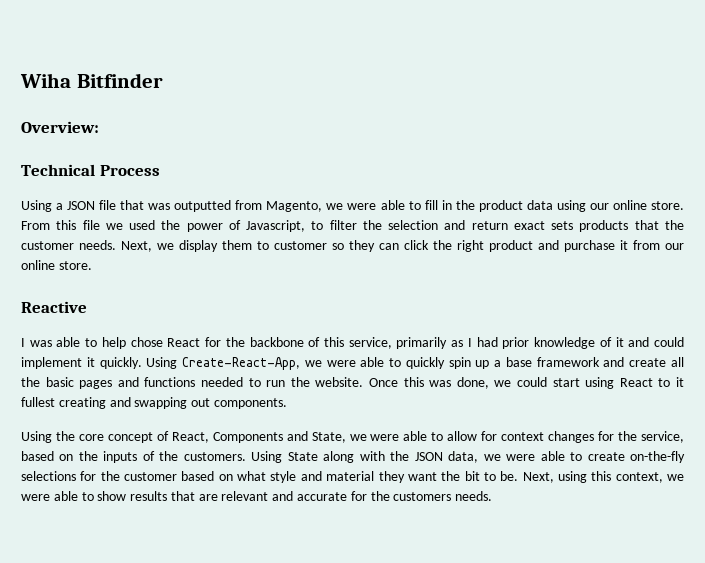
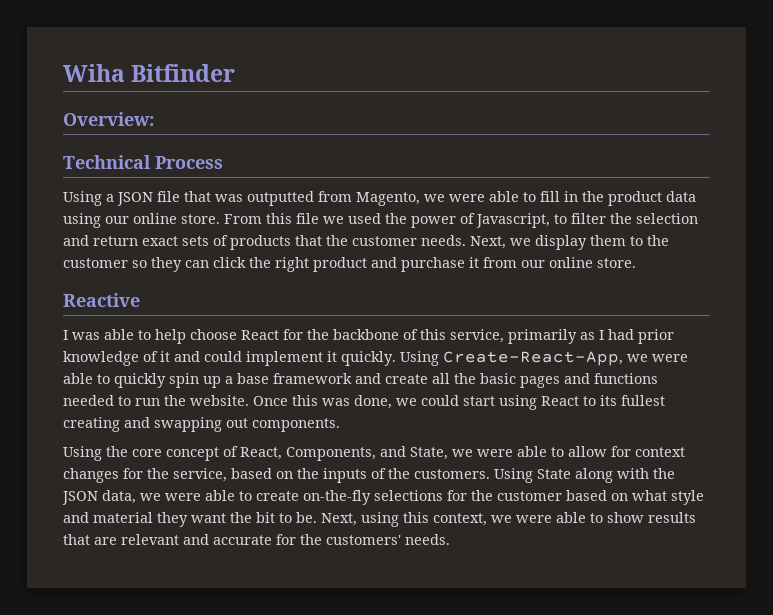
- From this file we used the power of Javascript, to filter the selection and return exact sets products that the customer needs.
+ From this file we used the power of Javascript, to filter the selection and return exact sets of products that the customer needs.
- Next, we display them to customer so they can click the right product and purchase it from our online store.
+ Next, we display them to the customer so they can click the right product and purchase it from our online store.
- I was able to help chose React for the backbone of this service, primarily as I had prior knowledge of it and could implement it quickly.
+ I was able to help choose React for the backbone of this service, primarily as I had prior knowledge of it and could implement it quickly.
- Once this was done, we could start using React to it fullest creating and swapping out components.
+ Once this was done, we could start using React to its fullest creating and swapping out components.
- Using the core concept of React, Components and State, we were able to allow for context changes for the service, based on the inputs of the customers.
+ Using the core concept of React, Components, and State, we were able to allow for context changes for the service, based on the inputs of the customers.
- Next, using this context, we were able to show results that are relevant and accurate for the customers needs.
+ Next, using this context, we were able to show results that are relevant and accurate for the customers' needs.

